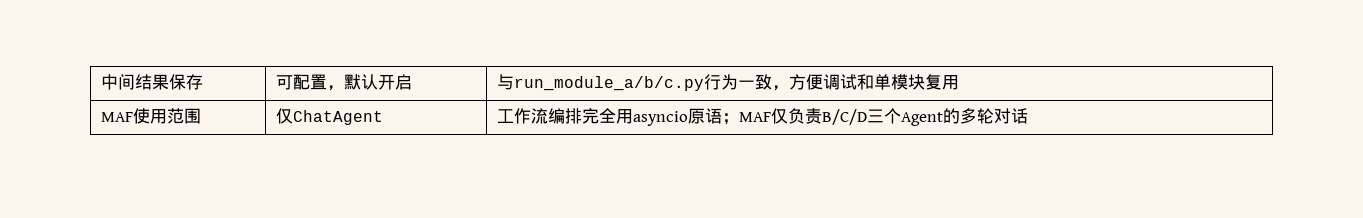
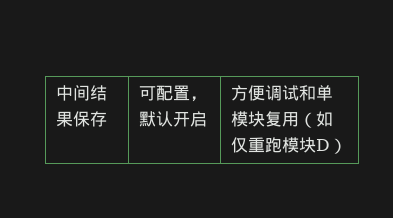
- 中间结果保存 | 可配置，默认开启 | 与run_module_a/b/c.py行为一致，方便调试和单模块复用
- MAF使用范围 | 仅ChatAgent | 工作流编排完全用asyncio原语；MAF仅负责B/C/D三个Agent的多轮对话
+ 中间结果保存 | 可配置，默认开启 | 方便调试和单模块复用（如仅重跑模块D）

